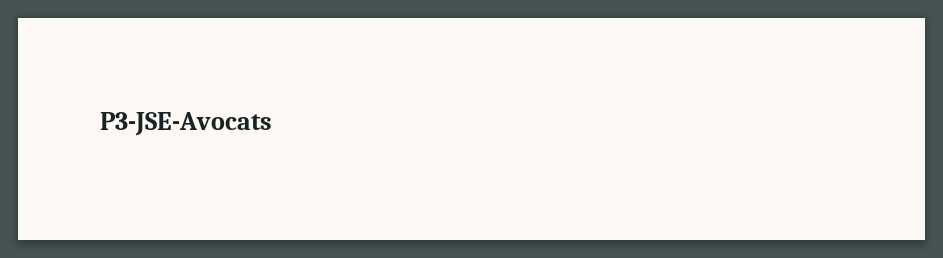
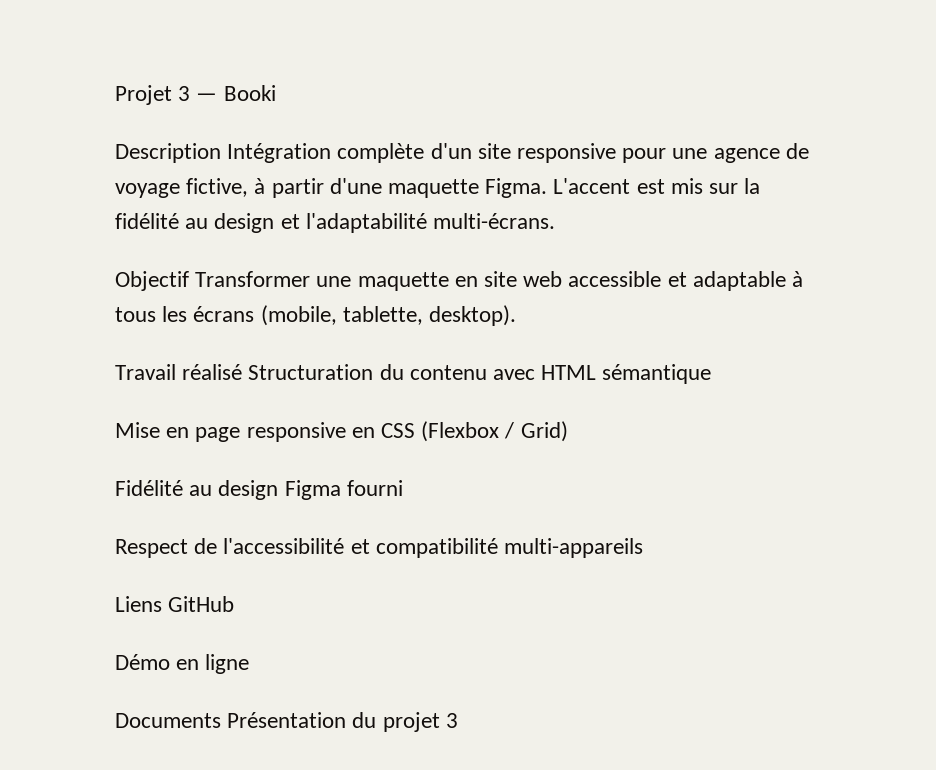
- P3-JSE-Avocats
+ Projet 3 — Booki
+ Description Intégration complète d'un site responsive pour une agence de voyage fictive, à partir d'une maquette Figma. L'accent est mis sur la fidélité au design et l'adaptabilité multi-écrans.
+ Objectif Transformer une maquette en site web accessible et adaptable à tous les écrans (mobile, tablette, desktop).
+ Travail réalisé Structuration du contenu avec HTML sémantique
+ Mise en page responsive en CSS (Flexbox / Grid)
+ Fidélité au design Figma fourni
+ Respect de l'accessibilité et compatibilité multi-appareils
+ Liens GitHub
+ Démo en ligne
+ Documents Présentation du projet 3

